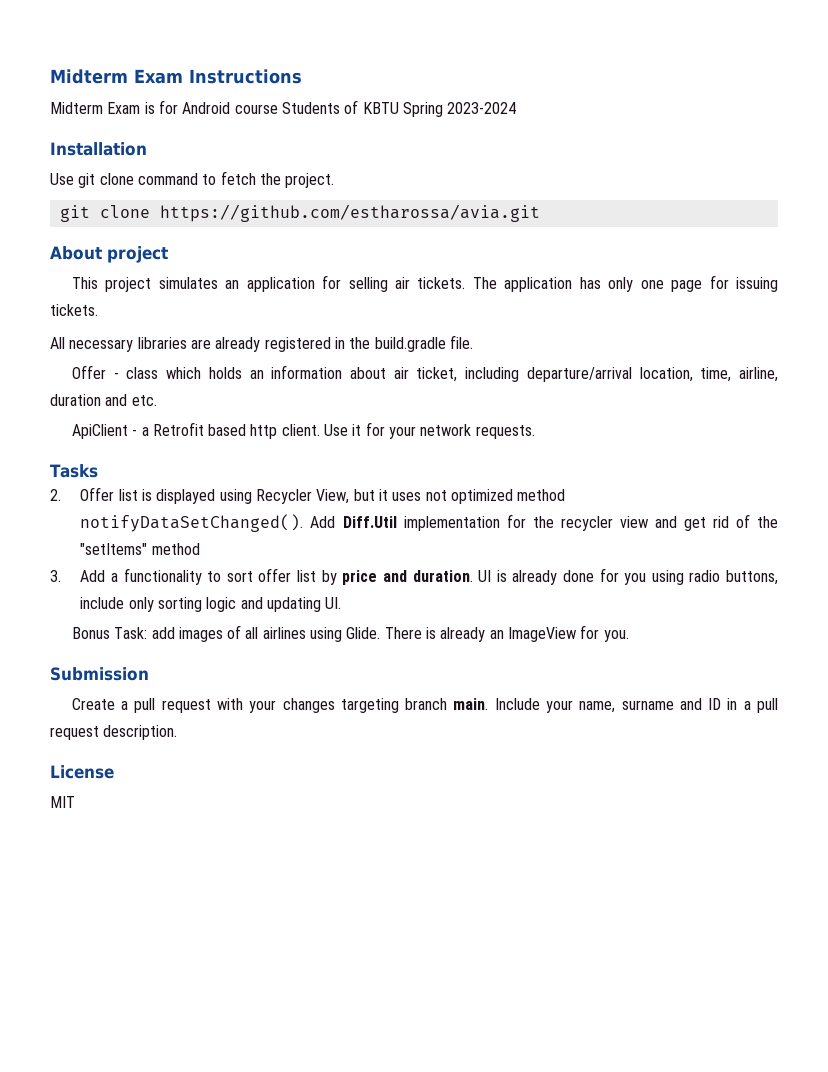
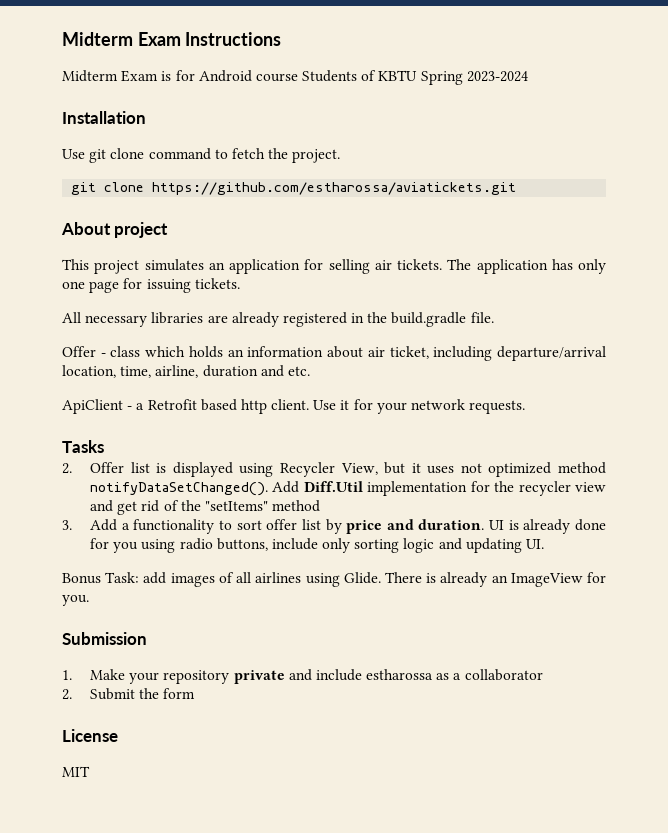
- git clone https://github.com/estharossa/avia.git
+ git clone https://github.com/estharossa/aviatickets.git
- Create a pull request with your changes targeting branch main. Include your name, surname and ID in a pull request description.
+ 1. Make your repository private and include estharossa as a collaborator
+ 2. Submit the form

